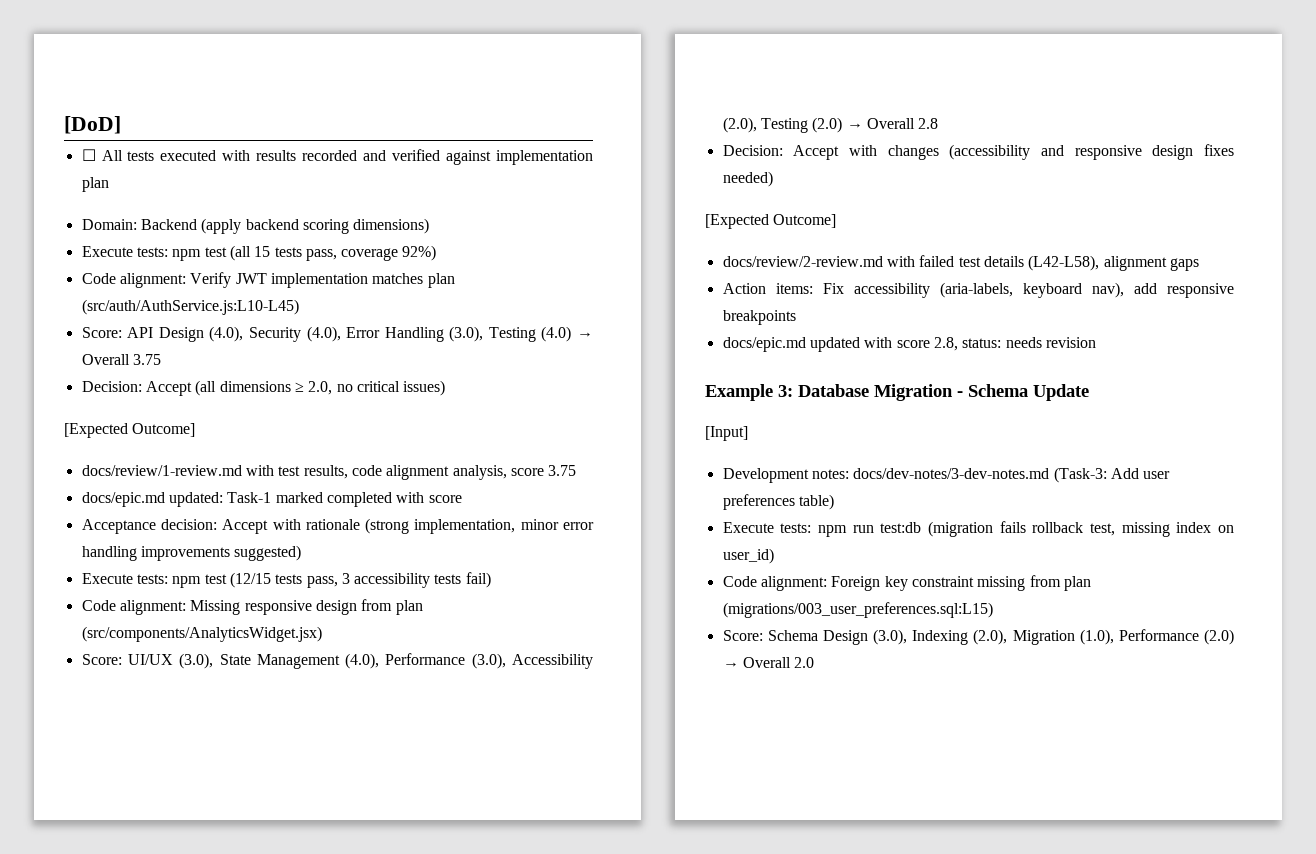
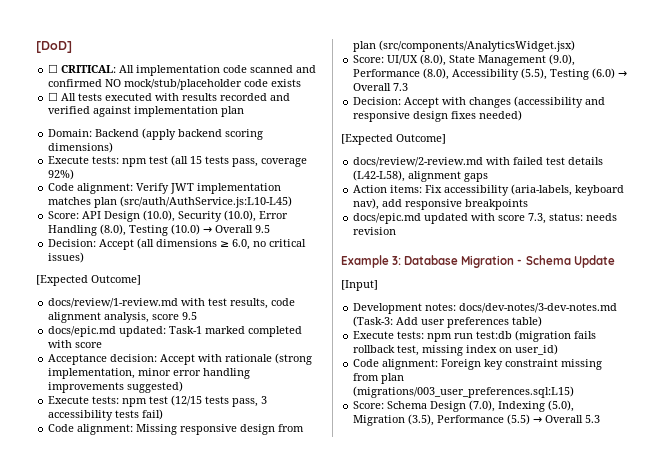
+ ☐ CRITICAL: All implementation code scanned and confirmed NO mock/stub/placeholder code exists
- Score: API Design (4.0), Security (4.0), Error Handling (3.0), Testing (4.0) → Overall 3.75
+ Score: API Design (10.0), Security (10.0), Error Handling (8.0), Testing (10.0) → Overall 9.5
- Decision: Accept (all dimensions ≥ 2.0, no critical issues)
+ Decision: Accept (all dimensions ≥ 6.0, no critical issues)
- docs/review/1-review.md with test results, code alignment analysis, score 3.75
+ docs/review/1-review.md with test results, code alignment analysis, score 9.5
- Score: UI/UX (3.0), State Management (4.0), Performance (3.0), Accessibility (2.0), Testing (2.0) → Overall 2.8
+ Score: UI/UX (8.0), State Management (9.0), Performance (8.0), Accessibility (5.5), Testing (6.0) → Overall 7.3
- docs/epic.md updated with score 2.8, status: needs revision
+ docs/epic.md updated with score 7.3, status: needs revision
- Score: Schema Design (3.0), Indexing (2.0), Migration (1.0), Performance (2.0) → Overall 2.0
+ Score: Schema Design (7.0), Indexing (5.0), Migration (3.5), Performance (5.5) → Overall 5.3

